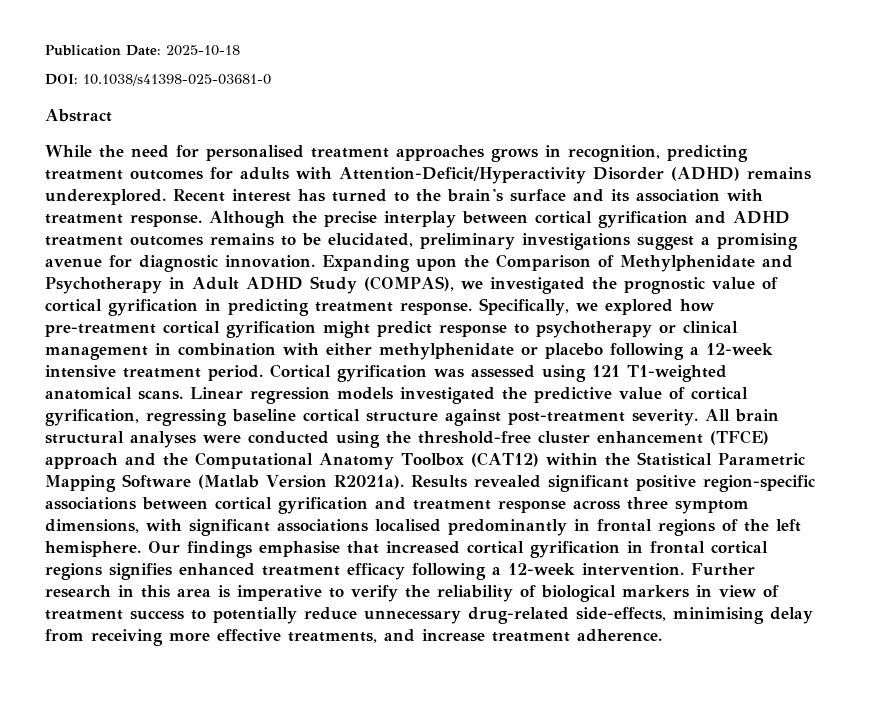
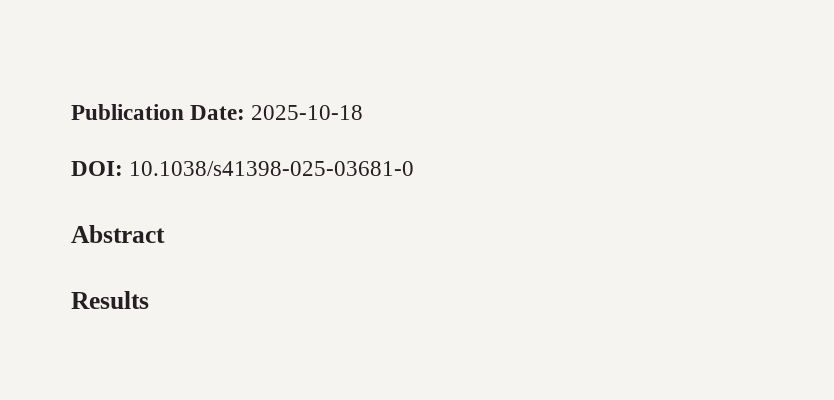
- While the need for personalised treatment approaches grows in recognition, predicting treatment outcomes for adults with Attention-Deficit/Hyperactivity Disorder (ADHD) remains underexplored. Recent interest has turned to the brain's surface and its association with treatment response. Although the precise interplay between cortical gyrification and ADHD treatment outcomes remains to be elucidated, preliminary investigations suggest a promising avenue for diagnostic innovation. Expanding upon the Comparison of Methylphenidate and Psychotherapy in Adult ADHD Study (COMPAS), we investigated the prognostic value of cortical gyrification in predicting treatment response. Specifically, we explored how pre-treatment cortical gyrification might predict response to psychotherapy or clinical management in combination with either methylphenidate or placebo following a 12-week intensive treatment period. Cortical gyrification was assessed using 121 T1-weighted anatomical scans. Linear regression models investigated the predictive value of cortical gyrification, regressing baseline cortical structure against post-treatment severity. All brain structural analyses were conducted using the threshold-free cluster enhancement (TFCE) approach and the Computational Anatomy Toolbox (CAT12) within the Statistical Parametric Mapping Software (Matlab Version R2021a). Results revealed significant positive region-specific associations between cortical gyrification and treatment response across three symptom dimensions, with significant associations localised predominantly in frontal regions of the left hemisphere. Our findings emphasise that increased cortical gyrification in frontal cortical regions signifies enhanced treatment efficacy following a 12-week intervention. Further research in this area is imperative to verify the reliability of biological markers in view of treatment success to potentially reduce unnecessary drug-related side-effects, minimising delay from receiving more effective treatments, and increase treatment adherence.
+ Results

